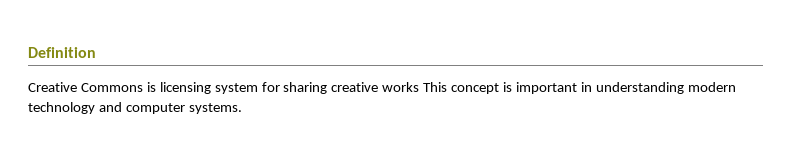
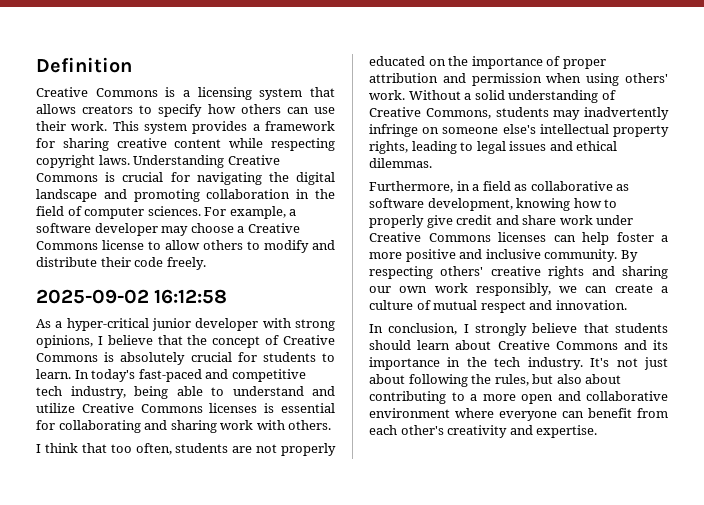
- Creative Commons is licensing system for sharing creative works This concept is important in understanding modern technology and computer systems.
+ Creative Commons is a licensing system that allows creators to specify how others can use their work. This system provides a framework for sharing creative content while respecting copyright laws. Understanding Creative Commons is crucial for navigating the digital landscape and promoting collaboration in the field of computer sciences. For example, a software developer may choose a Creative Commons license to allow others to modify and distribute their code freely.
+ 2025-09-02 16:12:58
+ As a hyper-critical junior developer with strong opinions, I believe that the concept of Creative Commons is absolutely crucial for students to learn. In today's fast-paced and competitive tech industry, being able to understand and utilize Creative Commons licenses is essential for collaborating and sharing work with others.
+ I think that too often, students are not properly educated on the importance of proper attribution and permission when using others' work. Without a solid understanding of Creative Commons, students may inadvertently infringe on someone else's intellectual property rights, leading to legal issues and ethical dilemmas.
+ Furthermore, in a field as collaborative as software development, knowing how to properly give credit and share work under Creative Commons licenses can help foster a more positive and inclusive community. By respecting others' creative rights and sharing our own work responsibly, we can create a culture of mutual respect and innovation.
+ In conclusion, I strongly believe that students should learn about Creative Commons and its importance in the tech industry. It's not just about following the rules, but also about contributing to a more open and collaborative environment where everyone can benefit from each other's creativity and expertise.

